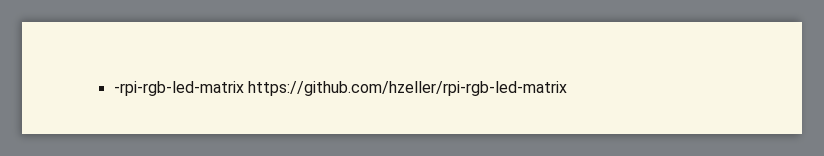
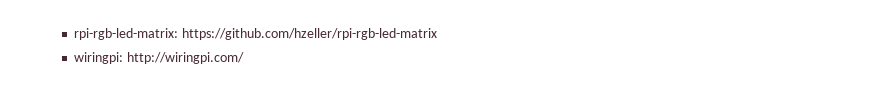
- -rpi-rgb-led-matrix https://github.com/hzeller/rpi-rgb-led-matrix
+ rpi-rgb-led-matrix: https://github.com/hzeller/rpi-rgb-led-matrix
+ wiringpi: http://wiringpi.com/

